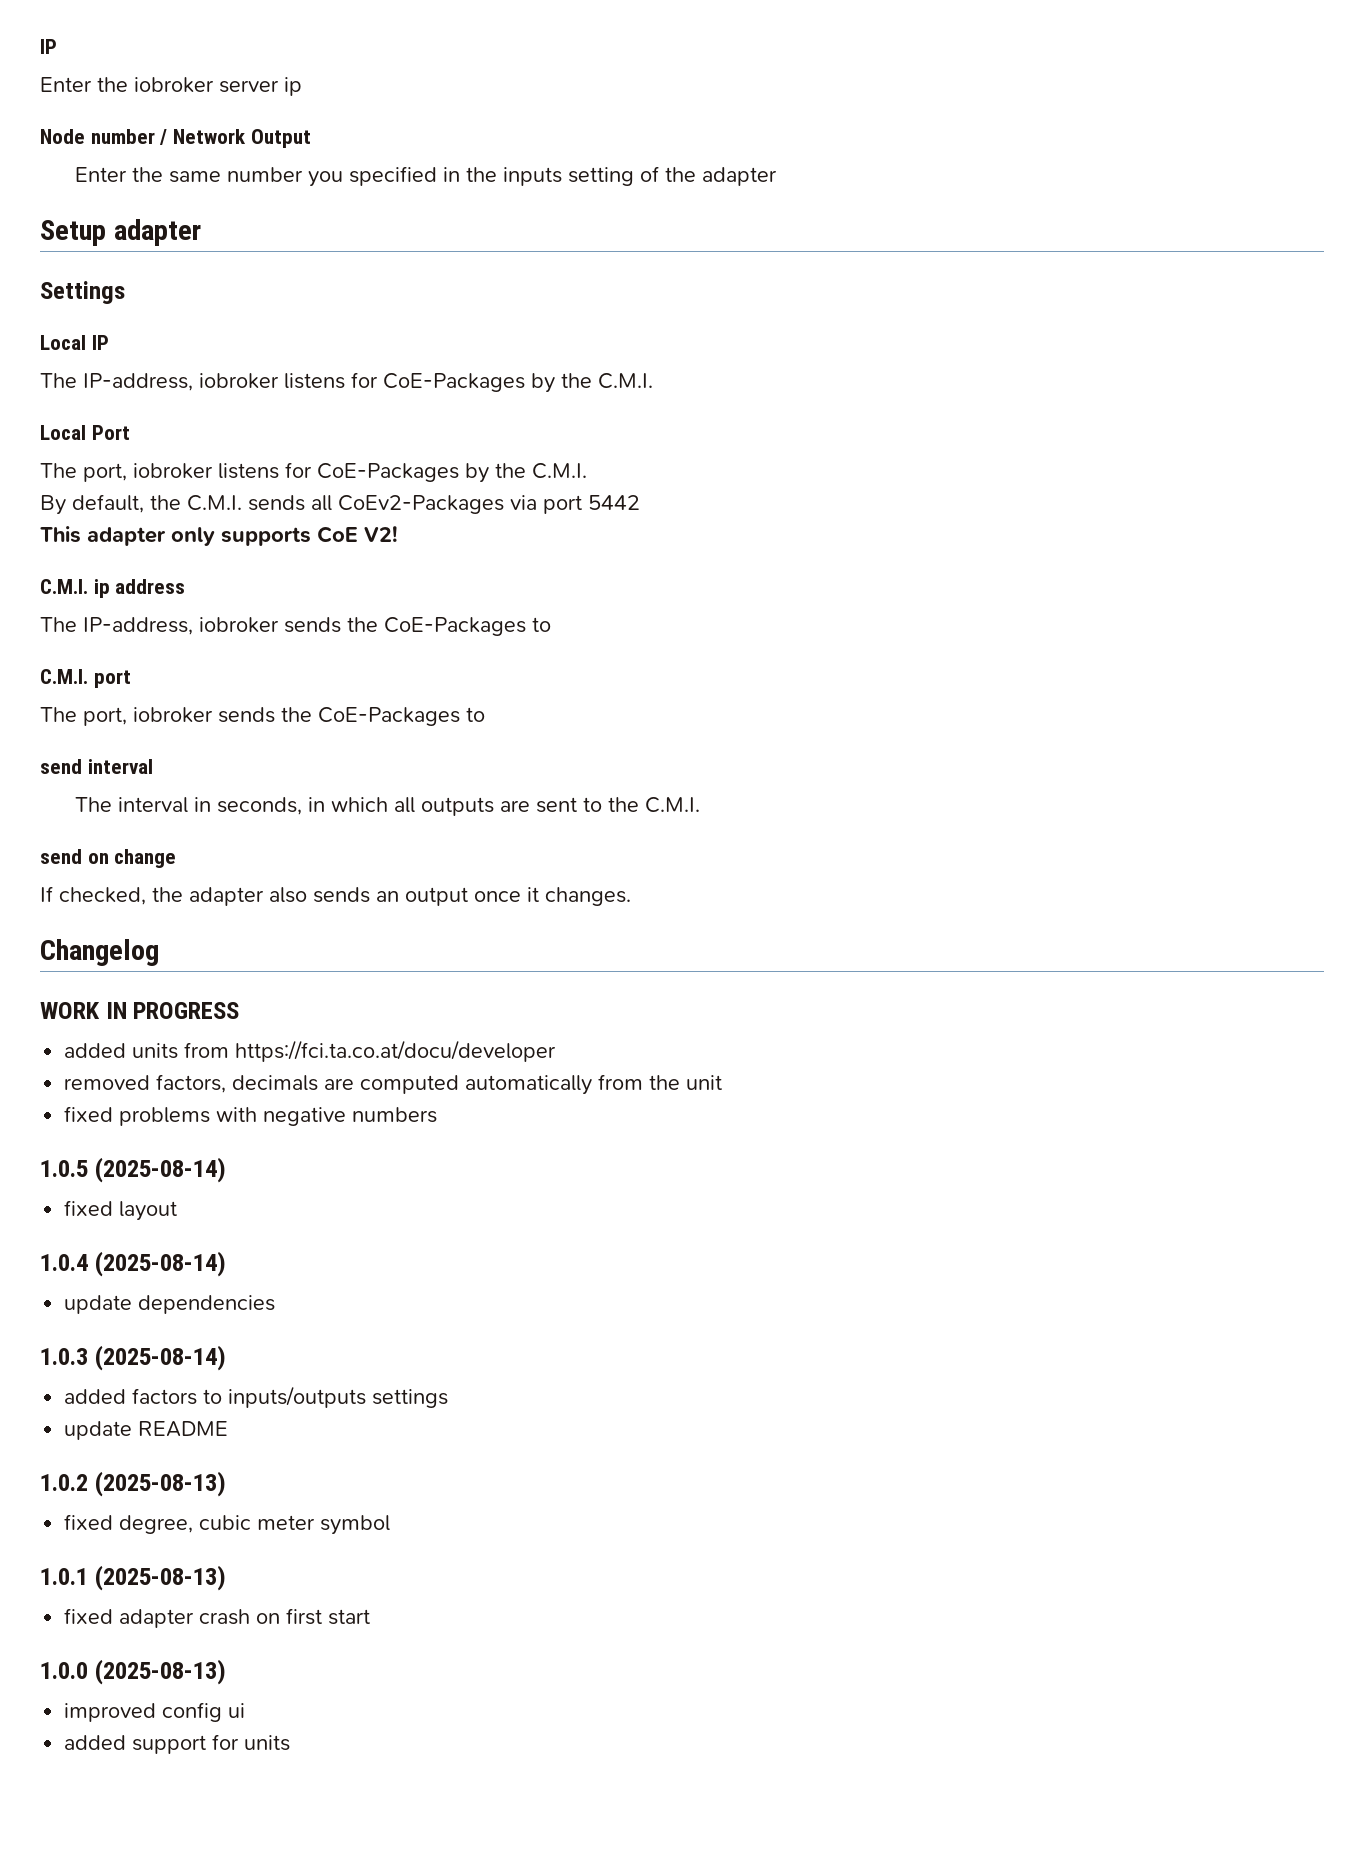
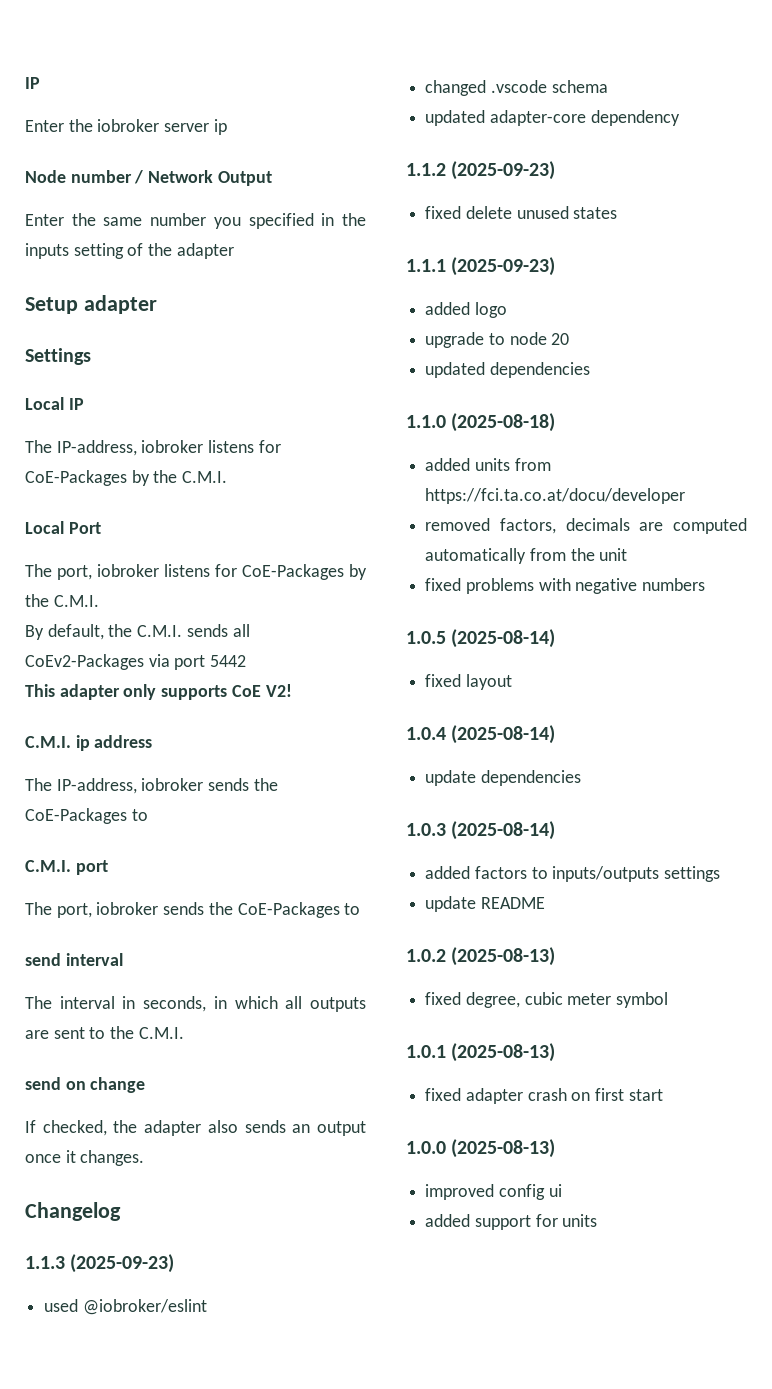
- WORK IN PROGRESS
+ 1.1.3 (2025-09-23)
+ used @iobroker/eslint
+ changed .vscode schema
+ updated adapter-core dependency
+ 1.1.2 (2025-09-23)
+ fixed delete unused states
+ 1.1.1 (2025-09-23)
+ added logo
+ upgrade to node 20
+ updated dependencies
+ 1.1.0 (2025-08-18)

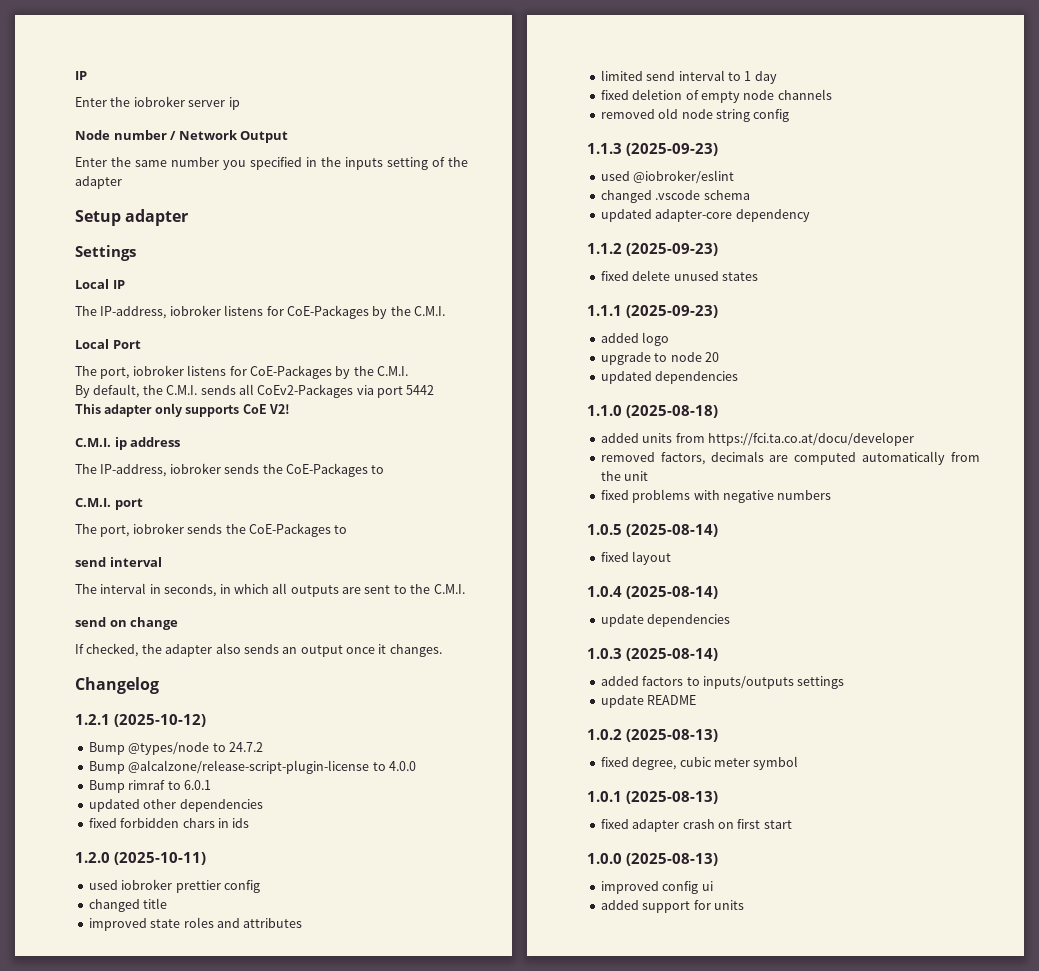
+ 1.2.1 (2025-10-12)
+ Bump @types/node to 24.7.2
+ Bump @alcalzone/release-script-plugin-license to 4.0.0
+ Bump rimraf to 6.0.1
+ updated other dependencies
+ fixed forbidden chars in ids
+ 1.2.0 (2025-10-11)
+ used iobroker prettier config
+ changed title
+ improved state roles and attributes
+ limited send interval to 1 day
+ fixed deletion of empty node channels
+ removed old node string config

